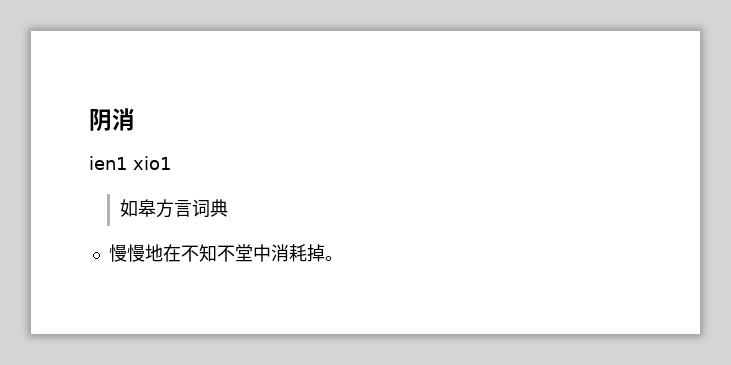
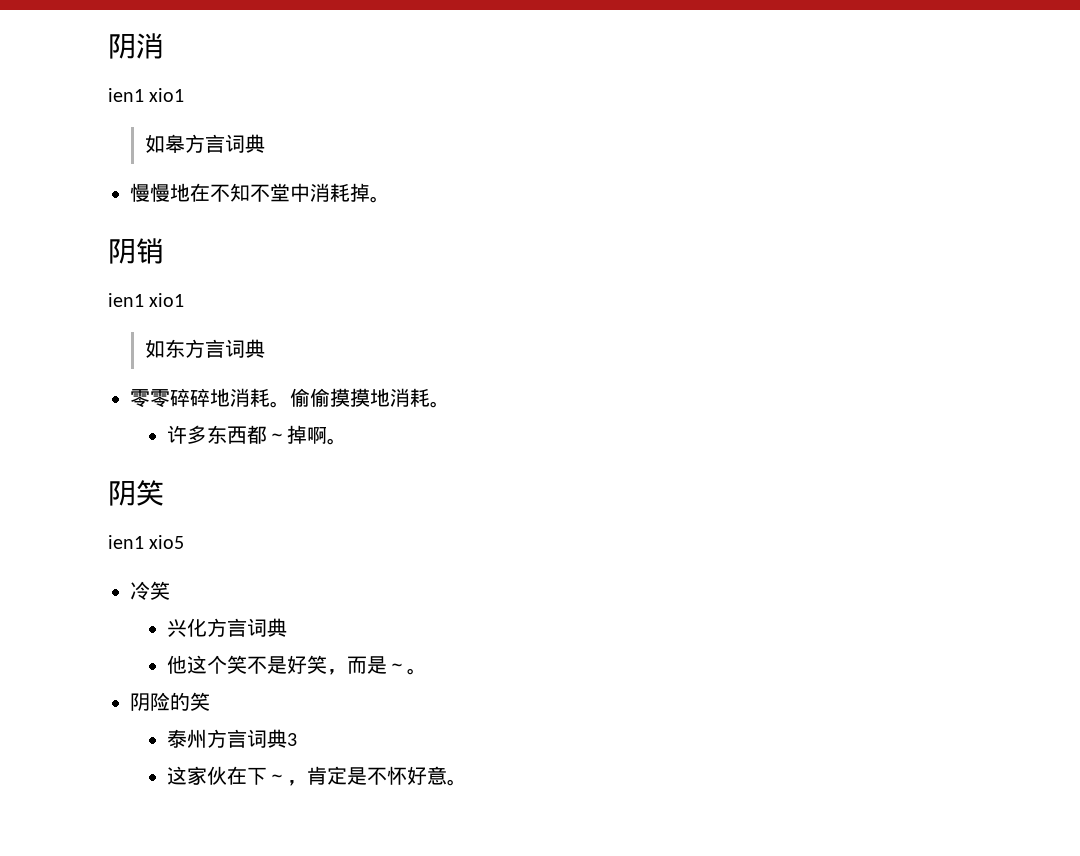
+ 阴销
+ ien1 xio1
+ 如东方言词典
+ 零零碎碎地消耗。偷偷摸摸地消耗。
+ 许多东西都～掉啊。
+ 阴笑
+ ien1 xio5
+ 冷笑
+ 兴化方言词典
+ 他这个笑不是好笑，而是～。
+ 阴险的笑
+ 泰州方言词典3
+ 这家伙在下～，肯定是不怀好意。

